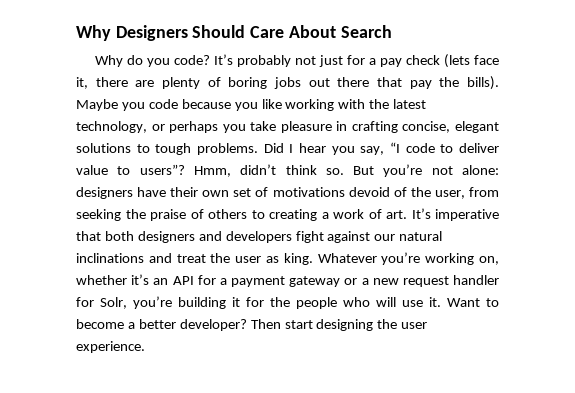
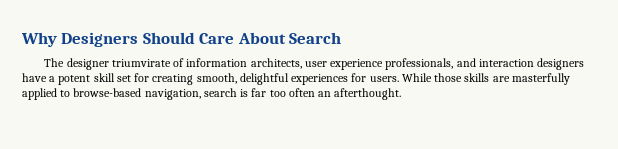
- Why do you code? It’s probably not just for a pay check (lets face it, there are plenty of boring jobs out there that pay the bills). Maybe you code because you like working with the latest technology, or perhaps you take pleasure in crafting concise, elegant solutions to tough problems. Did I hear you say, “I code to deliver value to users”? Hmm, didn’t think so. But you’re not alone: designers have their own set of motivations devoid of the user, from seeking the praise of others to creating a work of art. It’s imperative that both designers and developers fight against our natural inclinations and treat the user as king. Whatever you’re working on, whether it’s an API for a payment gateway or a new request handler for Solr, you’re building it for the people who will use it. Want to become a better developer? Then start designing the user experience.
+ The designer triumvirate of information architects, user experience professionals, and interaction designers have a potent skill set for creating smooth, delightful experiences for users. While those skills are masterfully applied to browse-based navigation, search is far too often an afterthought.

